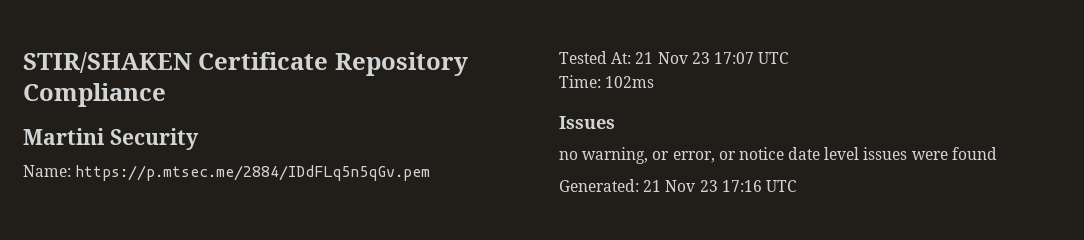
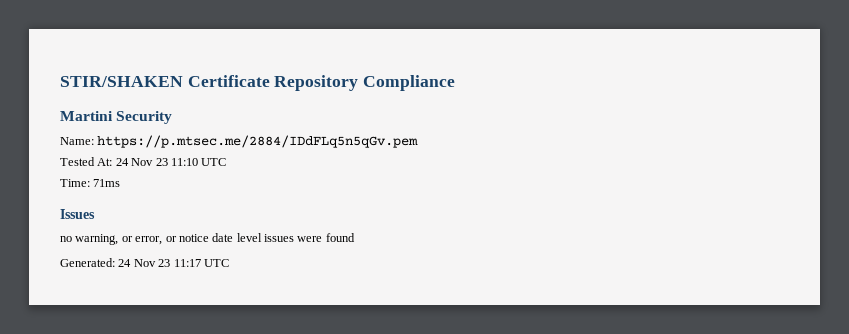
- Tested At: 21 Nov 23 17:07 UTC
+ Tested At: 24 Nov 23 11:10 UTC
- Time: 102ms
+ Time: 71ms
- Generated: 21 Nov 23 17:16 UTC
+ Generated: 24 Nov 23 11:17 UTC

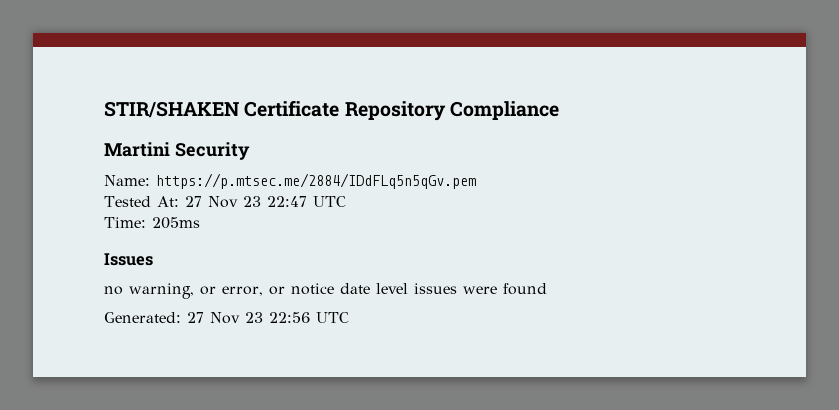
- Tested At: 24 Nov 23 11:10 UTC
+ Tested At: 27 Nov 23 22:47 UTC
- Time: 71ms
+ Time: 205ms
- Generated: 24 Nov 23 11:17 UTC
+ Generated: 27 Nov 23 22:56 UTC

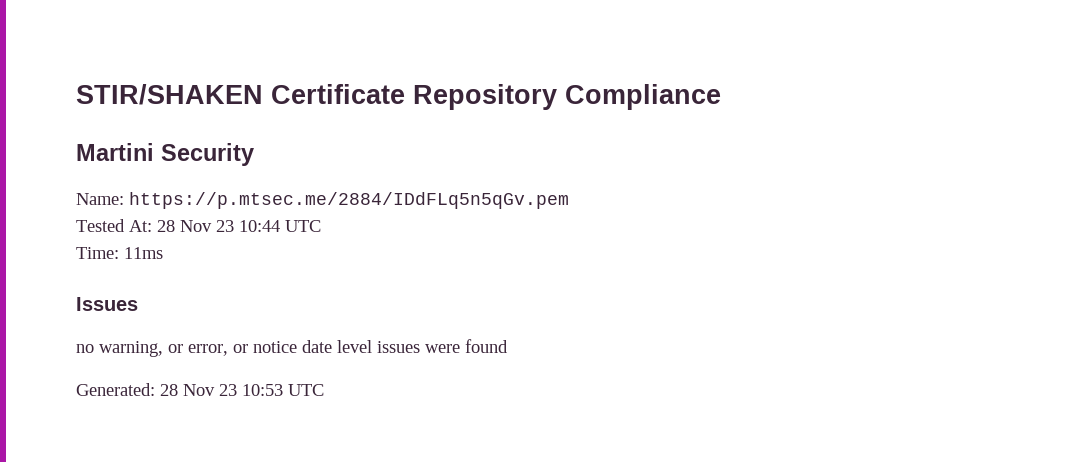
- Tested At: 27 Nov 23 22:47 UTC
+ Tested At: 28 Nov 23 10:44 UTC
- Time: 205ms
+ Time: 11ms
- Generated: 27 Nov 23 22:56 UTC
+ Generated: 28 Nov 23 10:53 UTC

